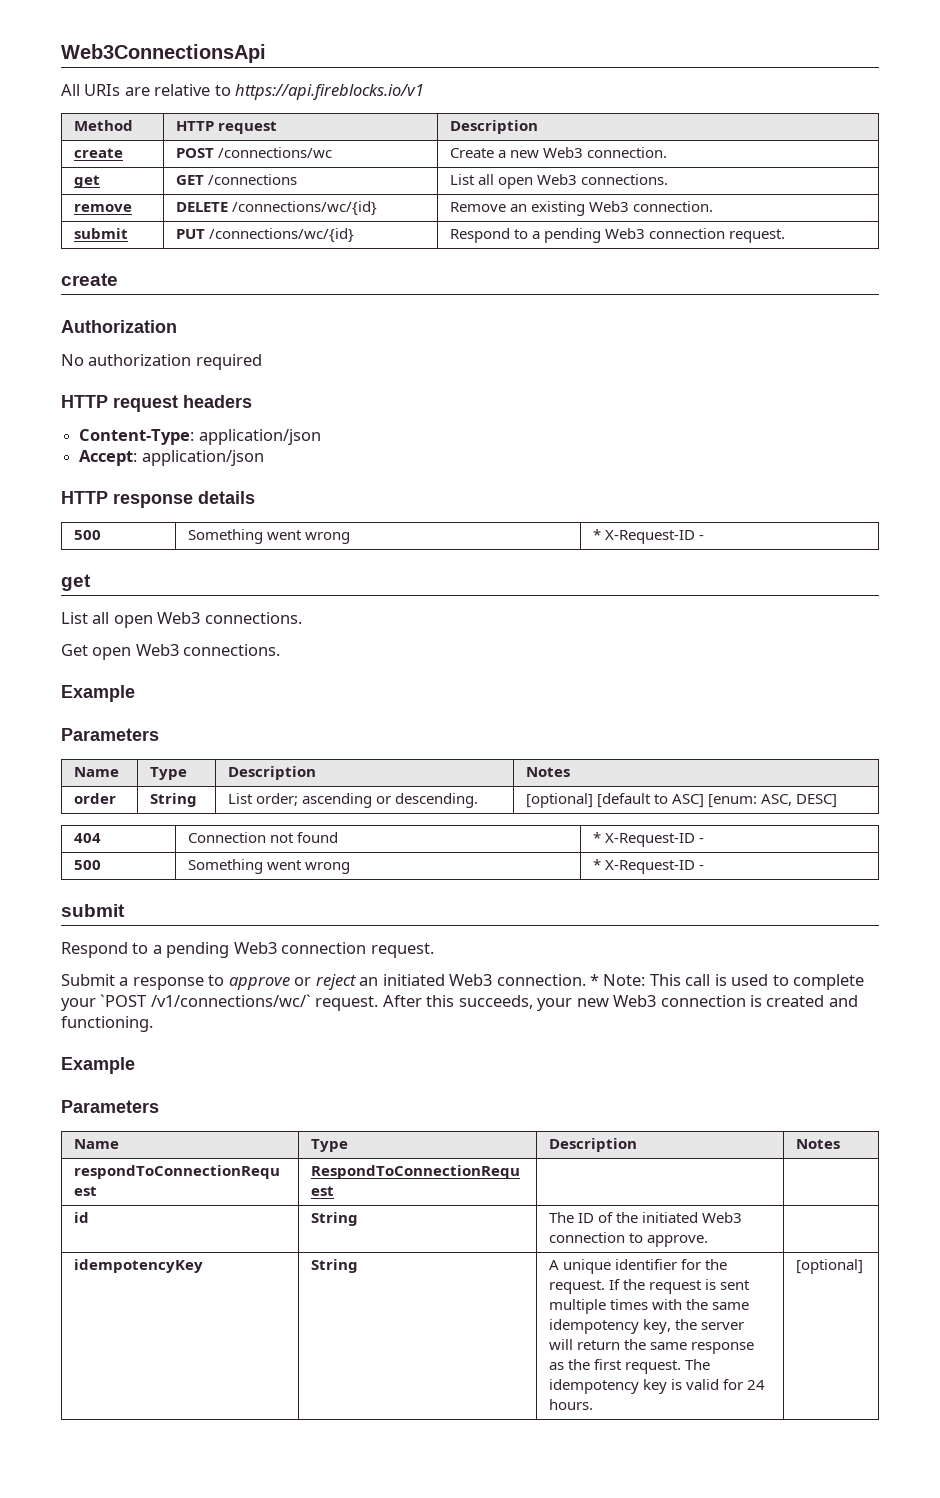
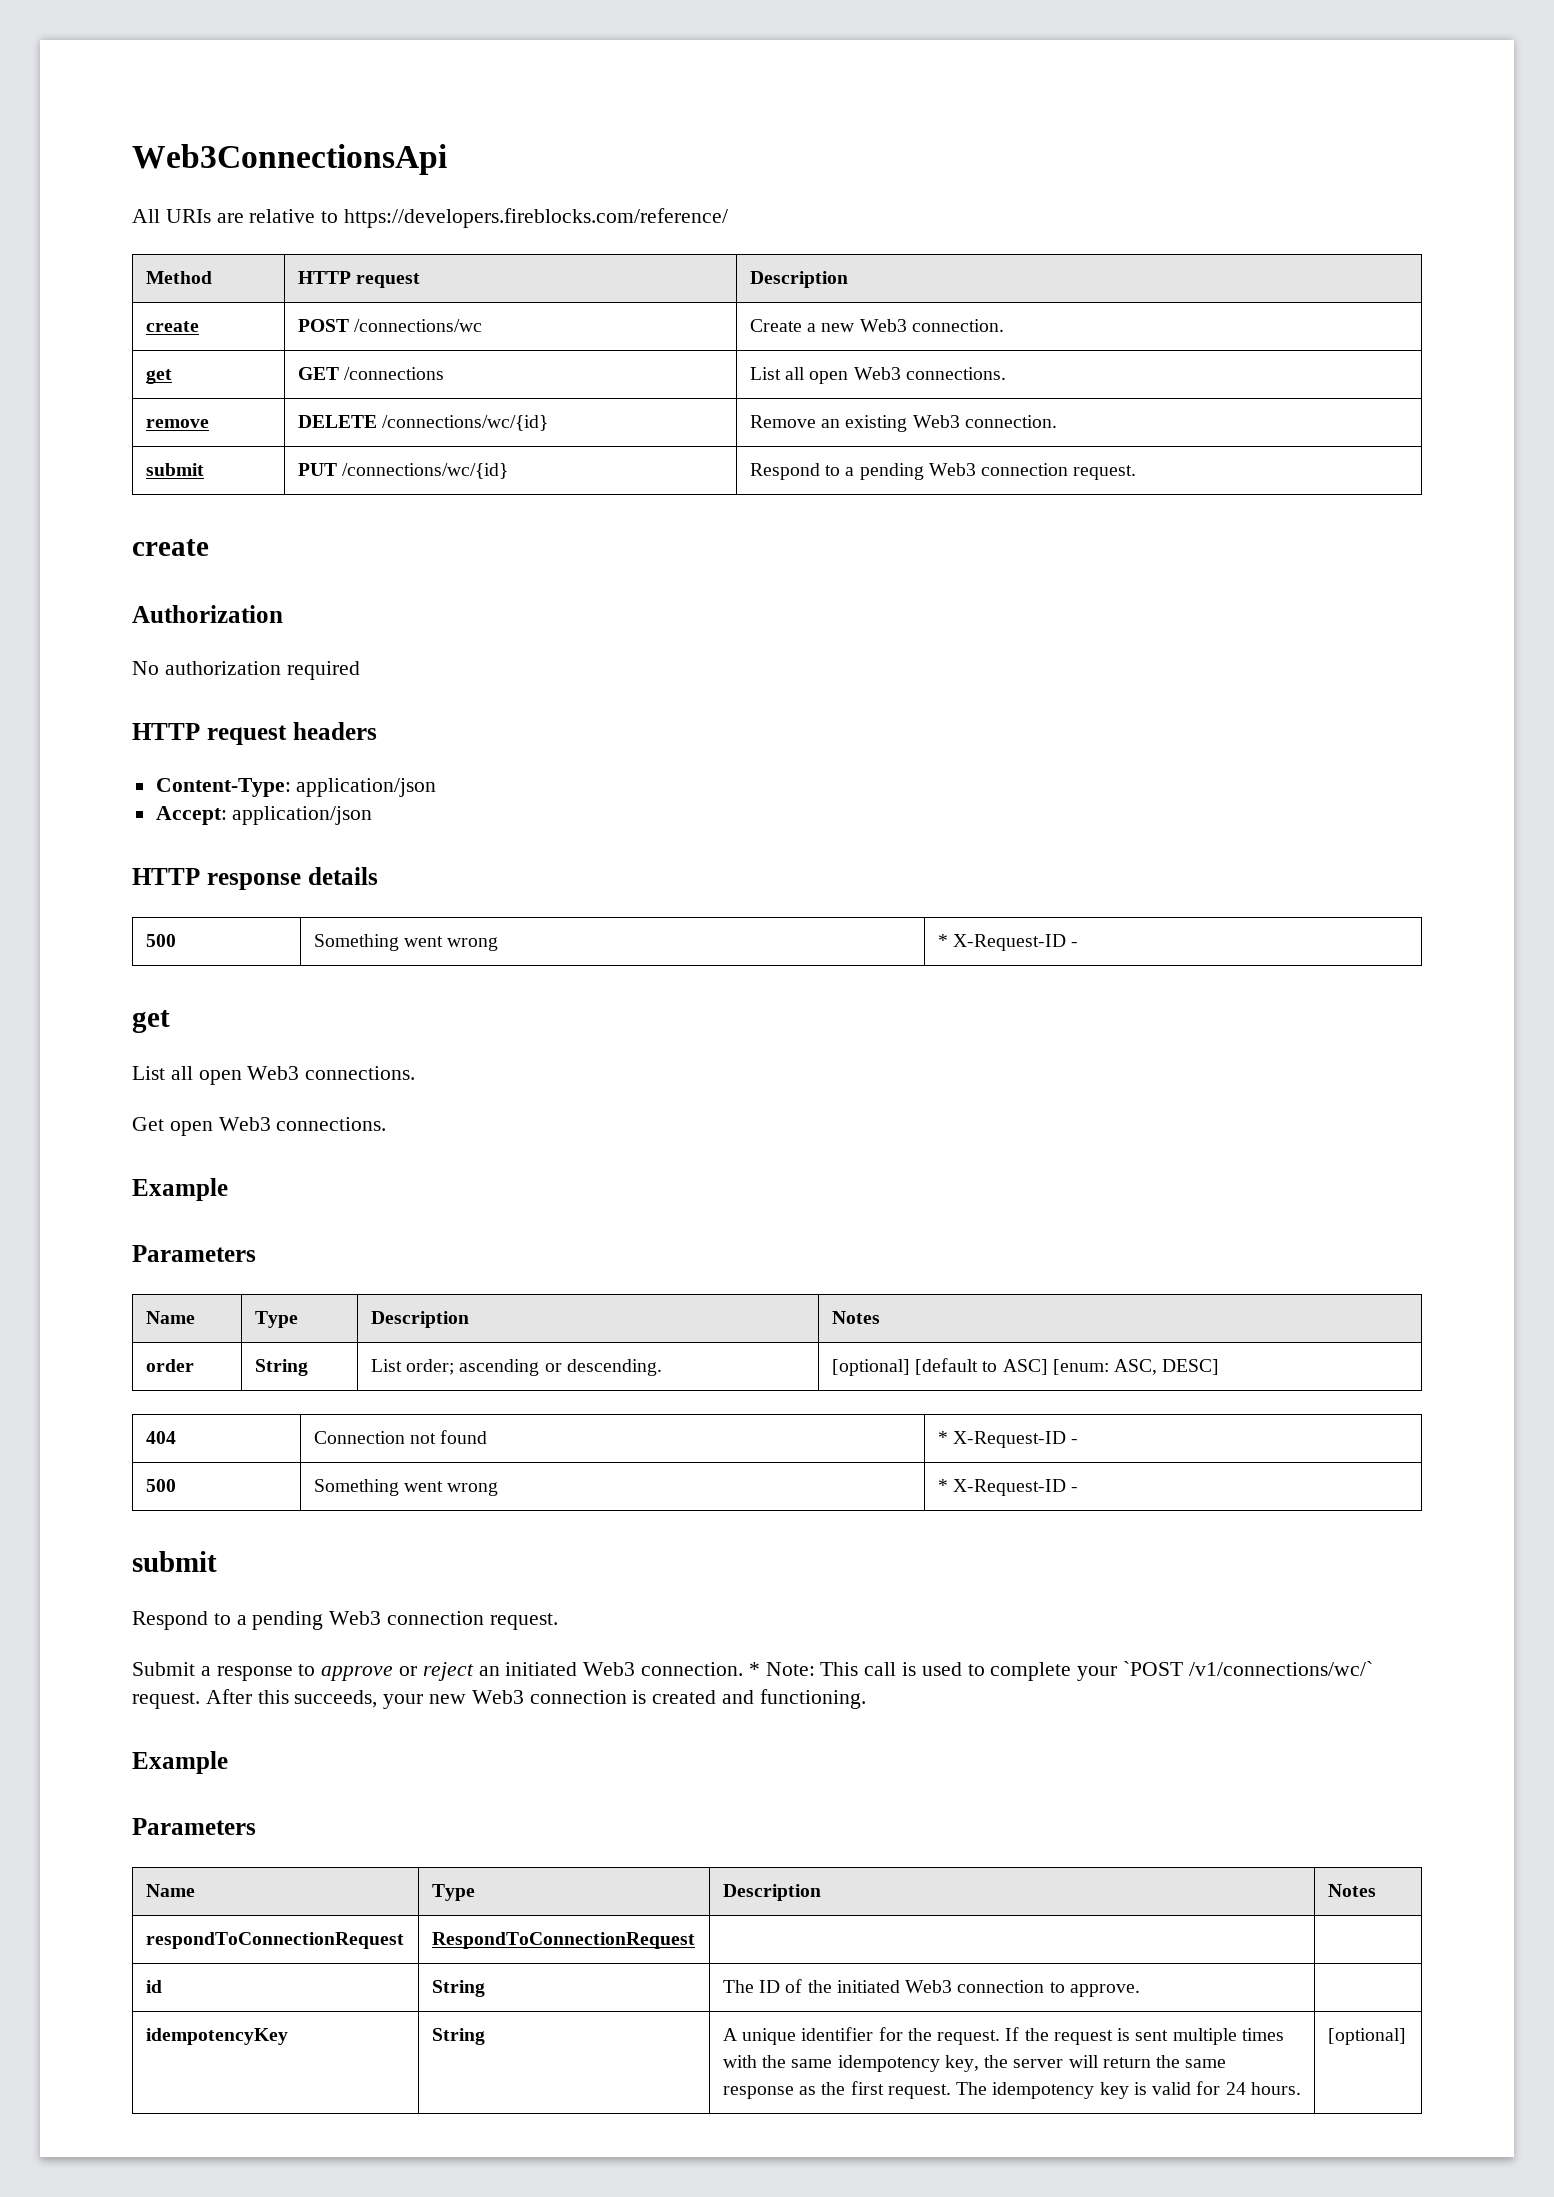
- All URIs are relative to https://api.fireblocks.io/v1
+ All URIs are relative to https://developers.fireblocks.com/reference/

